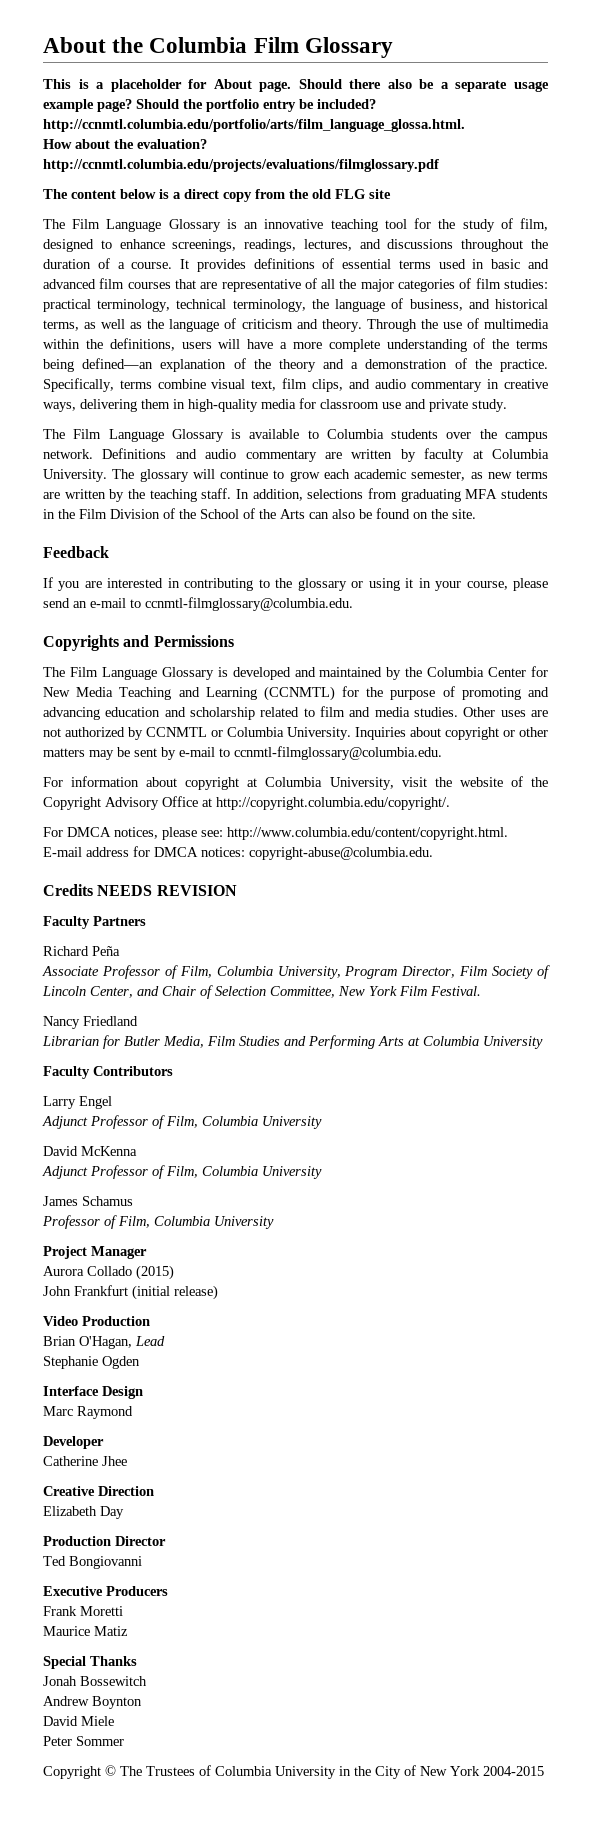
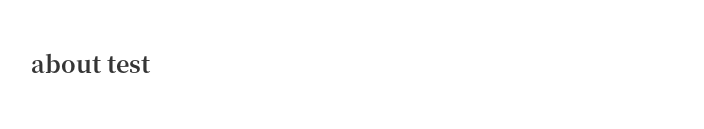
- About the Columbia Film Glossary
- This is a placeholder for About page. Should there also be a separate usage example page? Should the portfolio entry be included? http://ccnmtl.columbia.edu/portfolio/arts/film_language_glossa.html.
- How about the evaluation? http://ccnmtl.columbia.edu/projects/evaluations/filmglossary.pdf
- The content below is a direct copy from the old FLG site
- The Film Language Glossary is an innovative teaching tool for the study of film, designed to enhance screenings, readings, lectures, and discussions throughout the duration of a course. It provides definitions of essential terms used in basic and advanced film courses that are representative of all the major categories of film studies: practical terminology, technical terminology, the language of business, and historical terms, as well as the language of criticism and theory. Through the use of multimedia within the definitions, users will have a more complete understanding of the terms being defined—an explanation of the theory and a demonstration of the practice. Specifically, terms combine visual text, film clips, and audio commentary in creative ways, delivering them in high-quality media for classroom use and private study.
- The Film Language Glossary is available to Columbia students over the campus network. Definitions and audio commentary are written by faculty at Columbia University. The glossary will continue to grow each academic semester, as new terms are written by the teaching staff. In addition, selections from graduating MFA students in the Film Division of the School of the Arts can also be found on the site.
- Feedback
- If you are interested in contributing to the glossary or using it in your course, please send an e-mail to ccnmtl-filmglossary@columbia.edu.
- Copyrights and Permissions
- The Film Language Glossary is developed and maintained by the Columbia Center for New Media Teaching and Learning (CCNMTL) for the purpose of promoting and advancing education and scholarship related to film and media studies. Other uses are not authorized by CCNMTL or Columbia University. Inquiries about copyright or other matters may be sent by e-mail to ccnmtl-filmglossary@columbia.edu.
- For information about copyright at Columbia University, visit the website of the Copyright Advisory Office at http://copyright.columbia.edu/copyright/.
- For DMCA notices, please see: http://www.columbia.edu/content/copyright.html. E-mail address for DMCA notices: copyright-abuse@columbia.edu.
- Credits NEEDS REVISION
- Faculty Partners
- Richard Peña
- Associate Professor of Film, Columbia University, Program Director, Film Society of Lincoln Center, and Chair of Selection Committee, New York Film Festival.
- Nancy Friedland
- Librarian for Butler Media, Film Studies and Performing Arts at Columbia University
- Faculty Contributors
- Larry Engel
- Adjunct Professor of Film, Columbia University
- David McKenna
- Adjunct Professor of Film, Columbia University
- James Schamus
- Professor of Film, Columbia University
- Project Manager
- Aurora Collado (2015)
- John Frankfurt (initial release)
- Video Production
- Brian O'Hagan, Lead
- Stephanie Ogden
- Interface Design
- Marc Raymond
- Developer
- Catherine Jhee
- Creative Direction
- Elizabeth Day
- Production Director
- Ted Bongiovanni
- Executive Producers
- Frank Moretti
- Maurice Matiz
- Special Thanks
- Jonah Bossewitch
- Andrew Boynton
- David Miele
- Peter Sommer
- Copyright © The Trustees of Columbia University in the City of New York 2004-2015
+ about test

